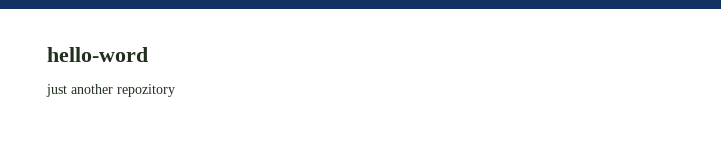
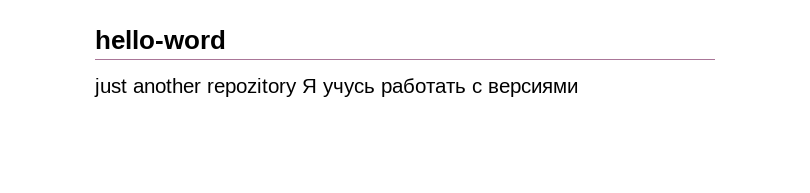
- just another repozitory
+ just another repozitory Я учусь работать с версиями

